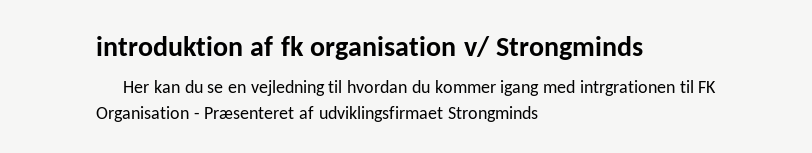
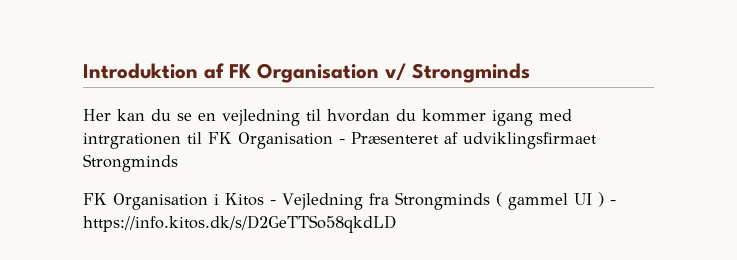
- introduktion af fk organisation v/ Strongminds
+ Introduktion af FK Organisation v/ Strongminds
+ FK Organisation i Kitos - Vejledning fra Strongminds ( gammel UI ) - https://info.kitos.dk/s/D2GeTTSo58qkdLD

